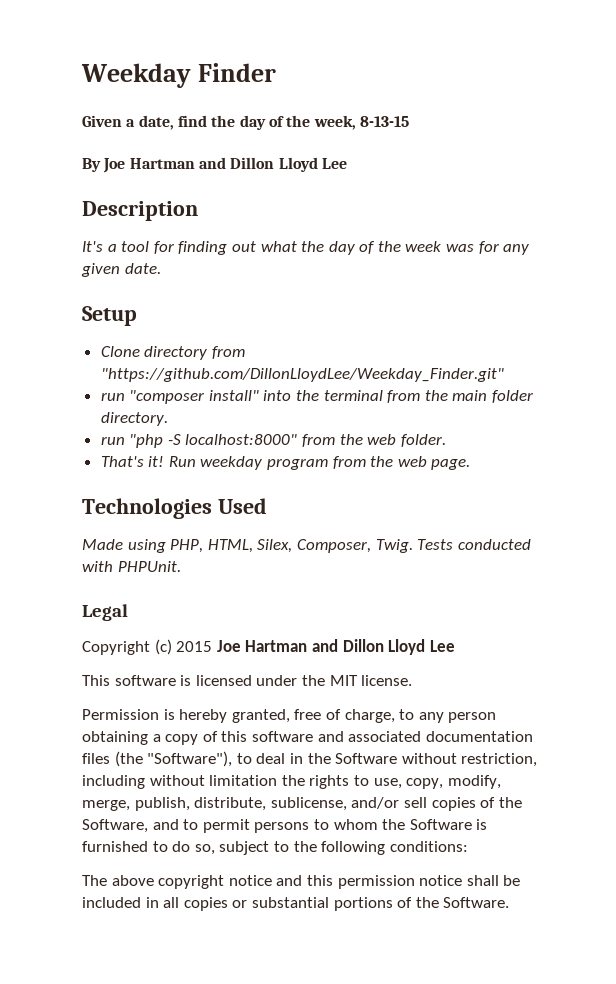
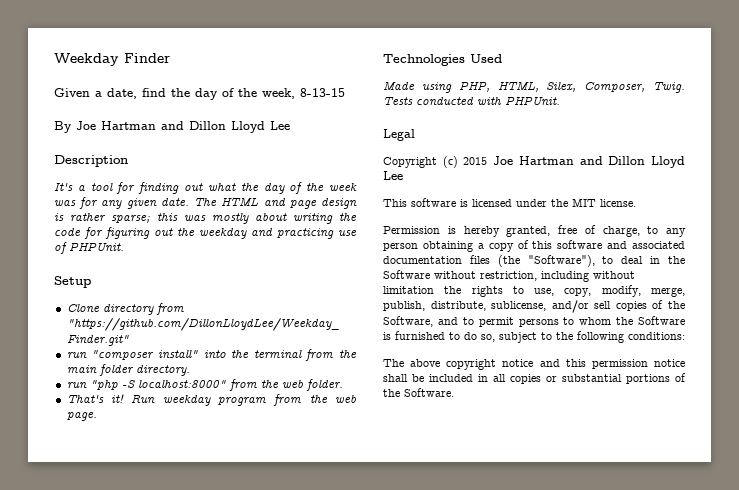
+ The HTML and page design is rather sparse; this was mostly about writing the code for figuring out the weekday and practicing use of PHPUnit.

